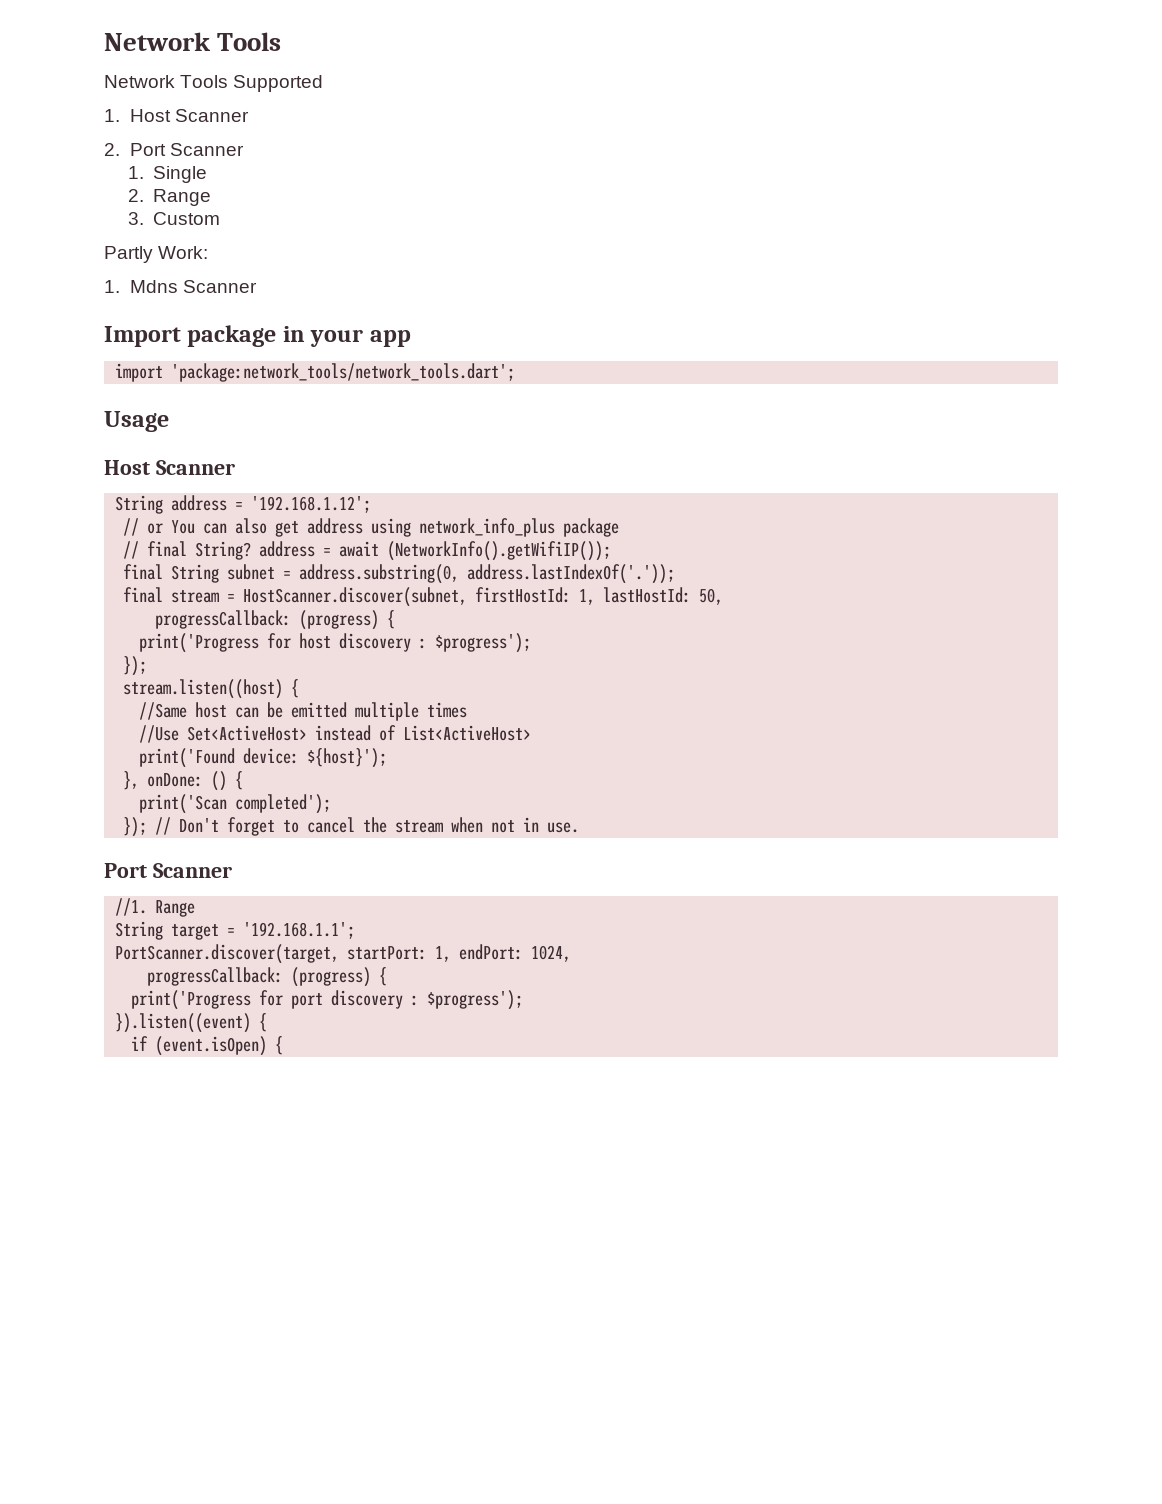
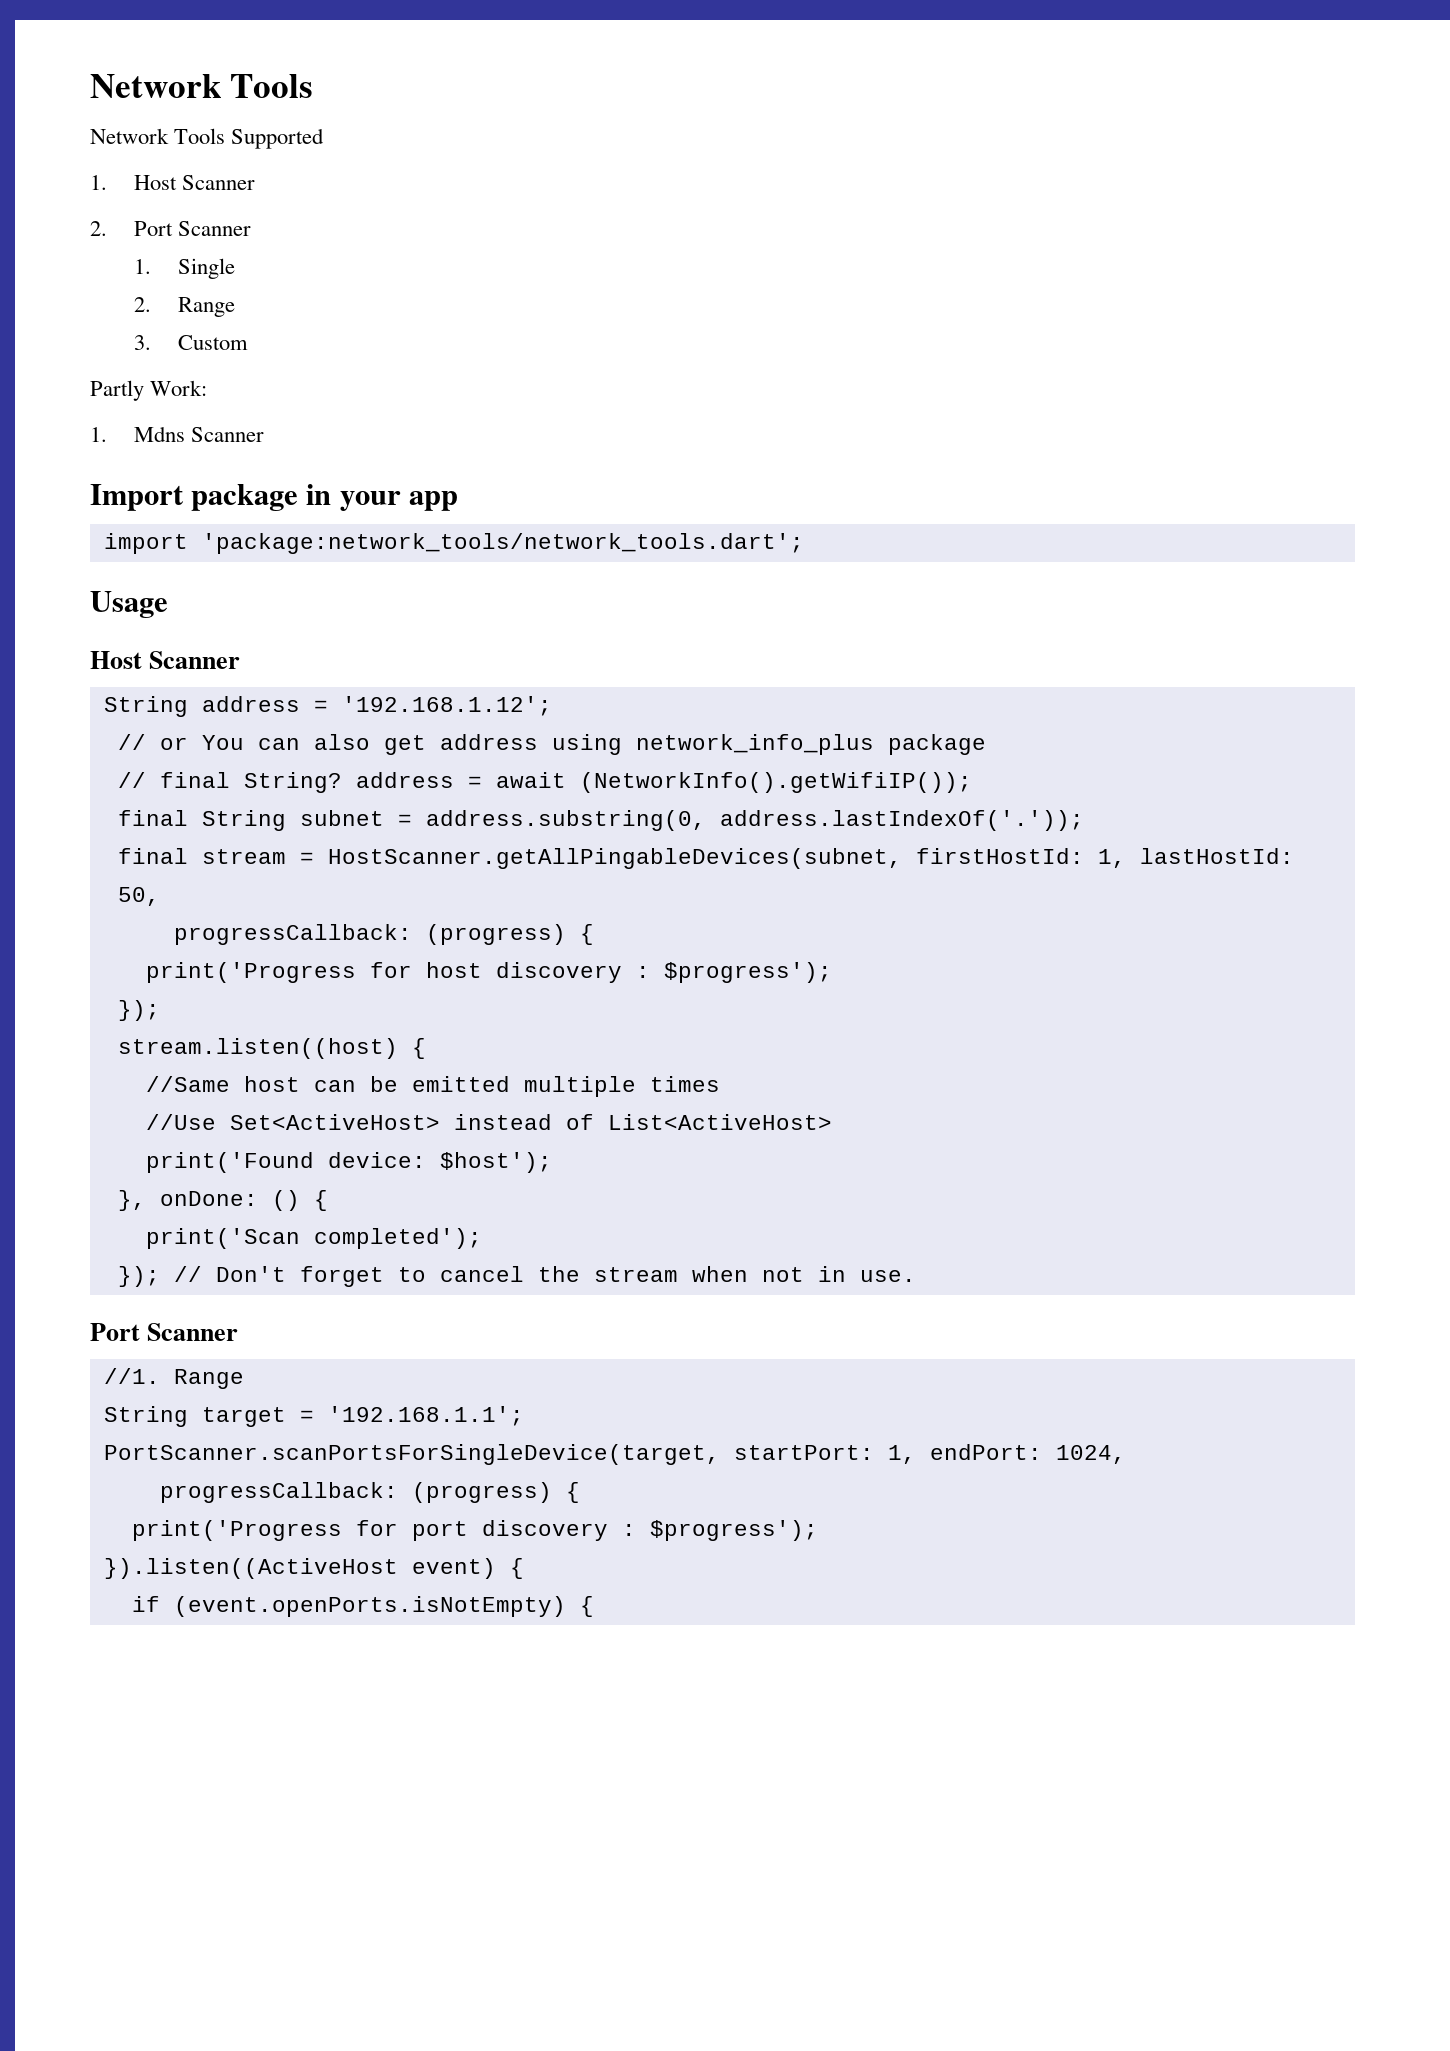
- final stream = HostScanner.discover(subnet, firstHostId: 1, lastHostId: 50,
+ final stream = HostScanner.getAllPingableDevices(subnet, firstHostId: 1, lastHostId: 50,
- print('Found device: ${host}');
+ print('Found device: $host');
- PortScanner.discover(target, startPort: 1, endPort: 1024,
+ PortScanner.scanPortsForSingleDevice(target, startPort: 1, endPort: 1024,
- }).listen((event) {
+ }).listen((ActiveHost event) {
- if (event.isOpen) {
+ if (event.openPorts.isNotEmpty) {

